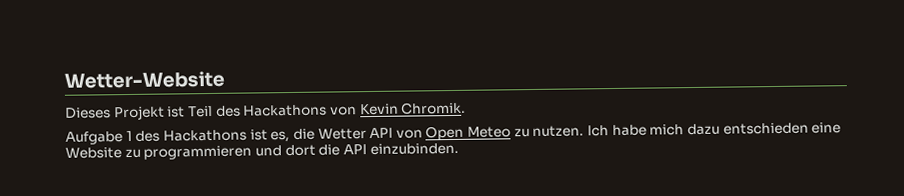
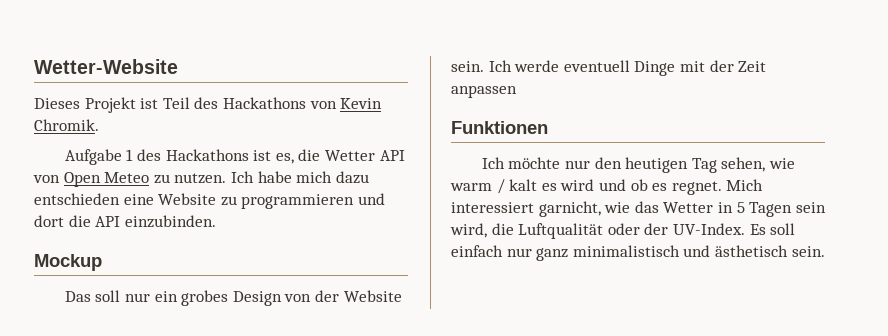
+ Mockup
+ Das soll nur ein grobes Design von der Website sein. Ich werde eventuell Dinge mit der Zeit anpassen
+ Funktionen
+ Ich möchte nur den heutigen Tag sehen, wie warm / kalt es wird und ob es regnet. Mich interessiert garnicht, wie das Wetter in 5 Tagen sein wird, die Luftqualität oder der UV-Index. Es soll einfach nur ganz minimalistisch und ästhetisch sein.

